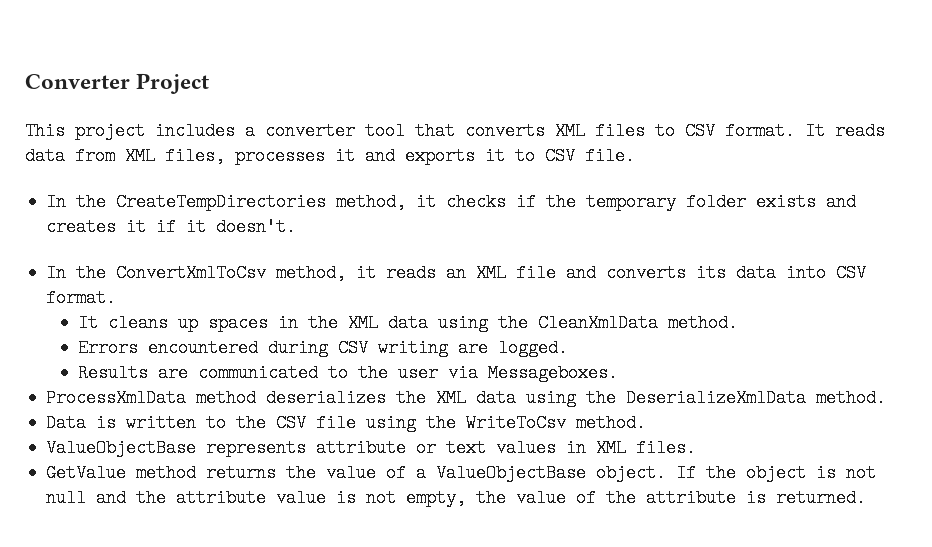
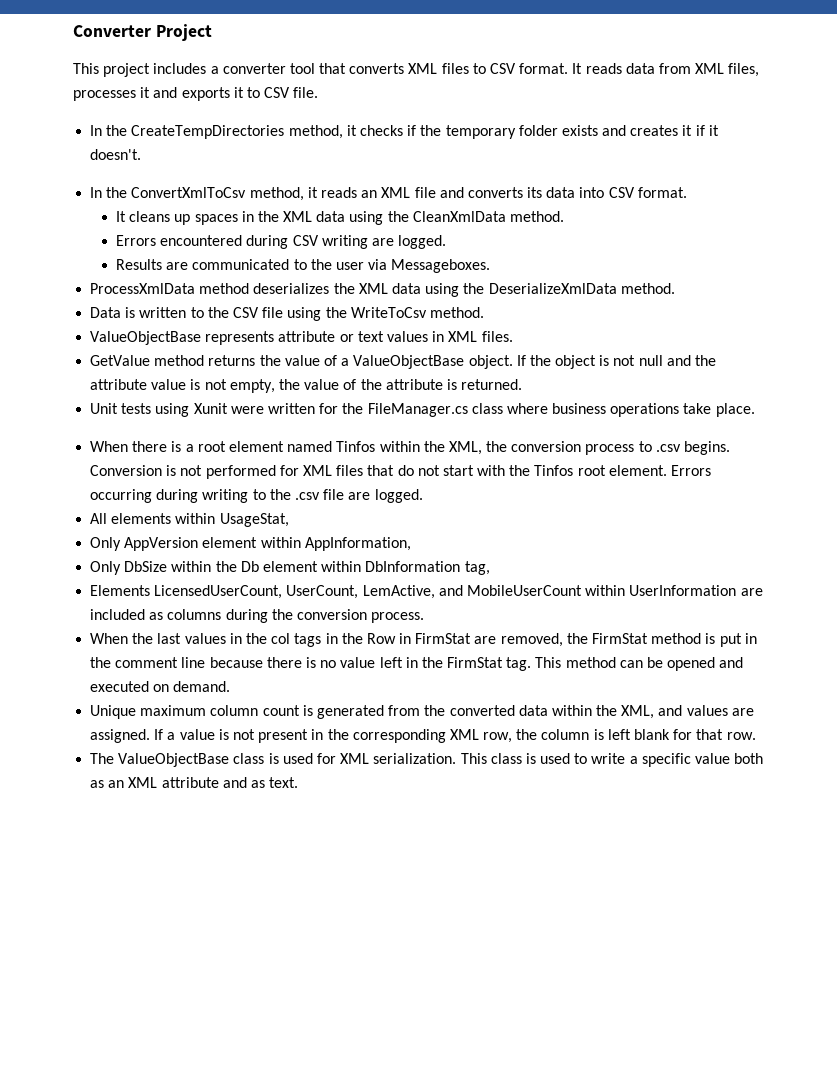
+ Unit tests using Xunit were written for the FileManager.cs class where business operations take place.
+ When there is a root element named Tinfos within the XML, the conversion process to .csv begins. Conversion is not performed for XML files that do not start with the Tinfos root element. Errors occurring during writing to the .csv file are logged.
+ All elements within UsageStat,
+ Only AppVersion element within AppInformation,
+ Only DbSize within the Db element within DbInformation tag,
+ Elements LicensedUserCount, UserCount, LemActive, and MobileUserCount within UserInformation are included as columns during the conversion process.
+ When the last values in the col tags in the Row in FirmStat are removed, the FirmStat method is put in the comment line because there is no value left in the FirmStat tag. This method can be opened and executed on demand.
+ Unique maximum column count is generated from the converted data within the XML, and values are assigned. If a value is not present in the corresponding XML row, the column is left blank for that row.
+ The ValueObjectBase class is used for XML serialization. This class is used to write a specific value both as an XML attribute and as text.

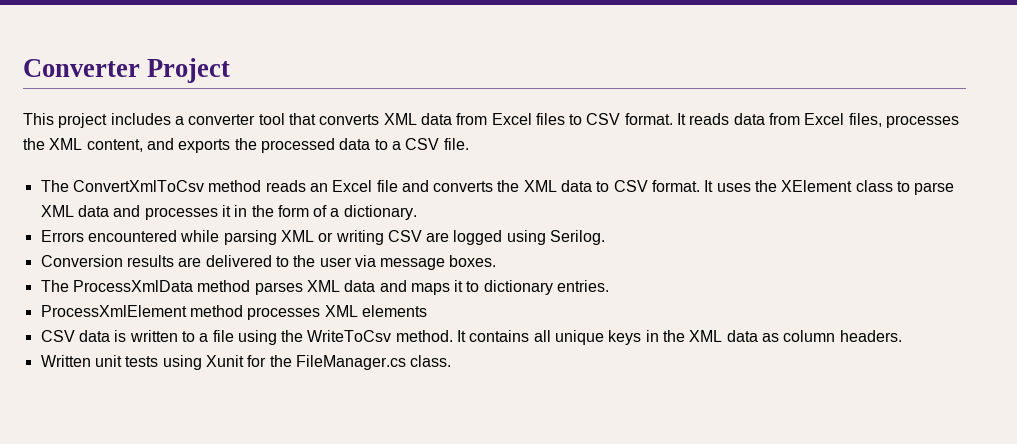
- This project includes a converter tool that converts XML files to CSV format.
+ This project includes a converter tool that converts XML data from Excel files to CSV format.
- It reads data from XML files, processes it and exports it to CSV file.
- In the CreateTempDirectories method, it checks if the temporary folder exists and creates it if it doesn't.
- In the ConvertXmlToCsv method, it reads an XML file and converts its data into CSV format.
- It cleans up spaces in the XML data using the CleanXmlData method.
- Errors encountered during CSV writing are logged.
- Results are communicated to the user via Messageboxes.
- ProcessXmlData method deserializes the XML data using the DeserializeXmlData method.
- Data is written to the CSV file using the WriteToCsv method.
- ValueObjectBase represents attribute or text values in XML files.
- GetValue method returns the value of a ValueObjectBase object. If the object is not null and the attribute value is not empty, the value of the attribute is returned.
- Unit tests using Xunit were written for the FileManager.cs class where business operations take place.
- When there is a root element named Tinfos within the XML, the conversion process to .csv begins. Conversion is not performed for XML files that do not start with the Tinfos root element. Errors occurring during writing to the .csv file are logged.
- All elements within UsageStat,
- Only AppVersion element within AppInformation,
- Only DbSize within the Db element within DbInformation tag,
- Elements LicensedUserCount, UserCount, LemActive, and MobileUserCount within UserInformation are included as columns during the conversion process.
- When the last values in the col tags in the Row in FirmStat are removed, the FirmStat method is put in the comment line because there is no value left in the FirmStat tag. This method can be opened and executed on demand.
- Unique maximum column count is generated from the converted data within the XML, and values are assigned. If a value is not present in the corresponding XML row, the column is left blank for that row.
- The ValueObjectBase class is used for XML serialization. This class is used to write a specific value both as an XML attribute and as text.
+ It reads data from Excel files, processes the XML content, and exports the processed data to a CSV file.
+ The ConvertXmlToCsv method reads an Excel file and converts the XML data to CSV format. It uses the XElement class to parse XML data and processes it in the form of a dictionary.
+ Errors encountered while parsing XML or writing CSV are logged using Serilog.
+ Conversion results are delivered to the user via message boxes.
+ The ProcessXmlData method parses XML data and maps it to dictionary entries.
+ ProcessXmlElement method processes XML elements
+ CSV data is written to a file using the WriteToCsv method. It contains all unique keys in the XML data as column headers.
+ Written unit tests using Xunit for the FileManager.cs class.

